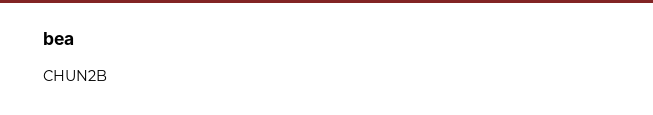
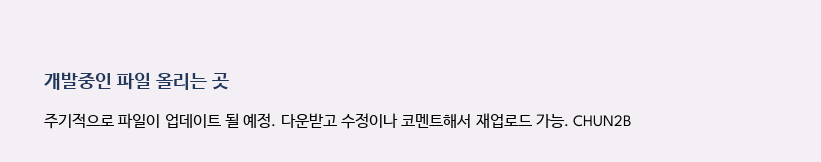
- bea
- CHUN2B
+ 개발중인 파일 올리는 곳
+ 주기적으로 파일이 업데이트 될 예정. 다운받고 수정이나 코멘트해서 재업로드 가능. CHUN2B

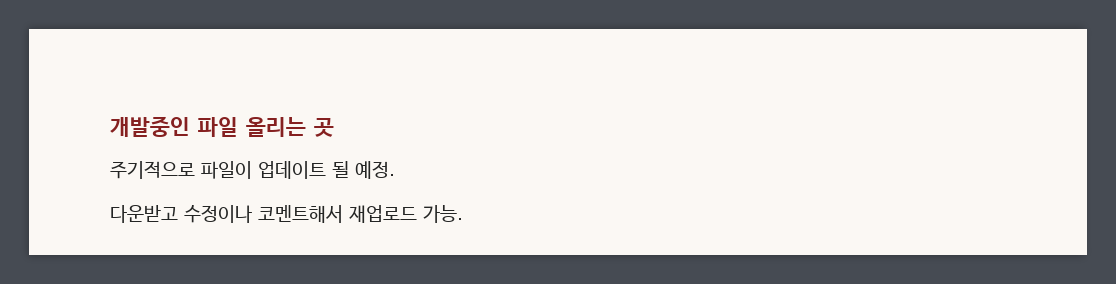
- 주기적으로 파일이 업데이트 될 예정. 다운받고 수정이나 코멘트해서 재업로드 가능. CHUN2B
+ 주기적으로 파일이 업데이트 될 예정.
+ 다운받고 수정이나 코멘트해서 재업로드 가능.

